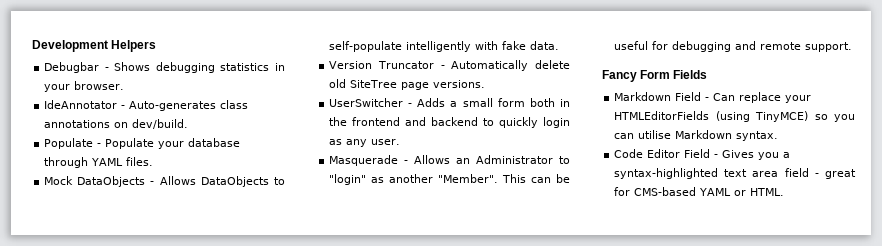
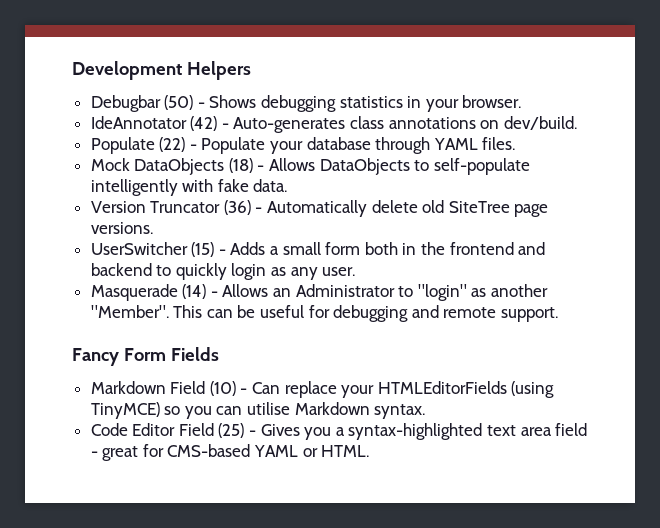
- Debugbar - Shows debugging statistics in your browser.
+ Debugbar (50) - Shows debugging statistics in your browser.
- IdeAnnotator - Auto-generates class annotations on dev/build.
+ IdeAnnotator (42) - Auto-generates class annotations on dev/build.
- Populate - Populate your database through YAML files.
+ Populate (22) - Populate your database through YAML files.
- Mock DataObjects - Allows DataObjects to self-populate intelligently with fake data.
+ Mock DataObjects (18) - Allows DataObjects to self-populate intelligently with fake data.
- Version Truncator - Automatically delete old SiteTree page versions.
+ Version Truncator (36) - Automatically delete old SiteTree page versions.
- UserSwitcher - Adds a small form both in the frontend and backend to quickly login as any user.
+ UserSwitcher (15) - Adds a small form both in the frontend and backend to quickly login as any user.
- Masquerade - Allows an Administrator to "login" as another "Member".
+ Masquerade (14) - Allows an Administrator to "login" as another "Member".
- Markdown Field - Can replace your HTMLEditorFields (using TinyMCE) so you can utilise Markdown syntax.
+ Markdown Field (10) - Can replace your HTMLEditorFields (using TinyMCE) so you can utilise Markdown syntax.
- Code Editor Field - Gives you a syntax-highlighted text area field - great for CMS-based YAML or HTML.
+ Code Editor Field (25) - Gives you a syntax-highlighted text area field - great for CMS-based YAML or HTML.

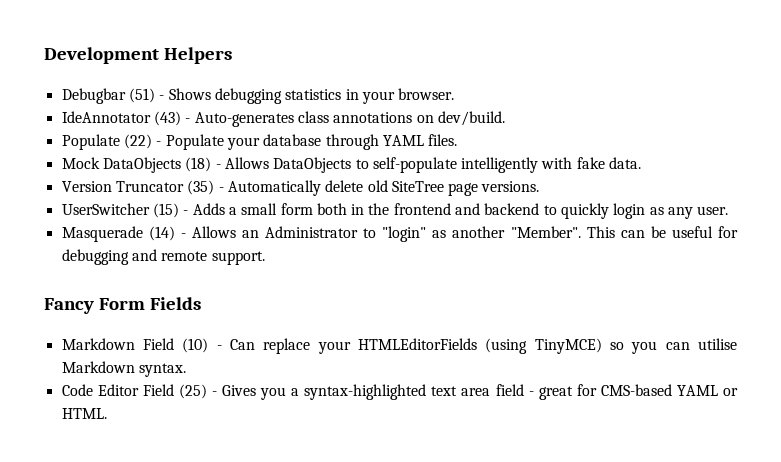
- Debugbar (50) - Shows debugging statistics in your browser.
+ Debugbar (51) - Shows debugging statistics in your browser.
- IdeAnnotator (42) - Auto-generates class annotations on dev/build.
+ IdeAnnotator (43) - Auto-generates class annotations on dev/build.
- Version Truncator (36) - Automatically delete old SiteTree page versions.
+ Version Truncator (35) - Automatically delete old SiteTree page versions.

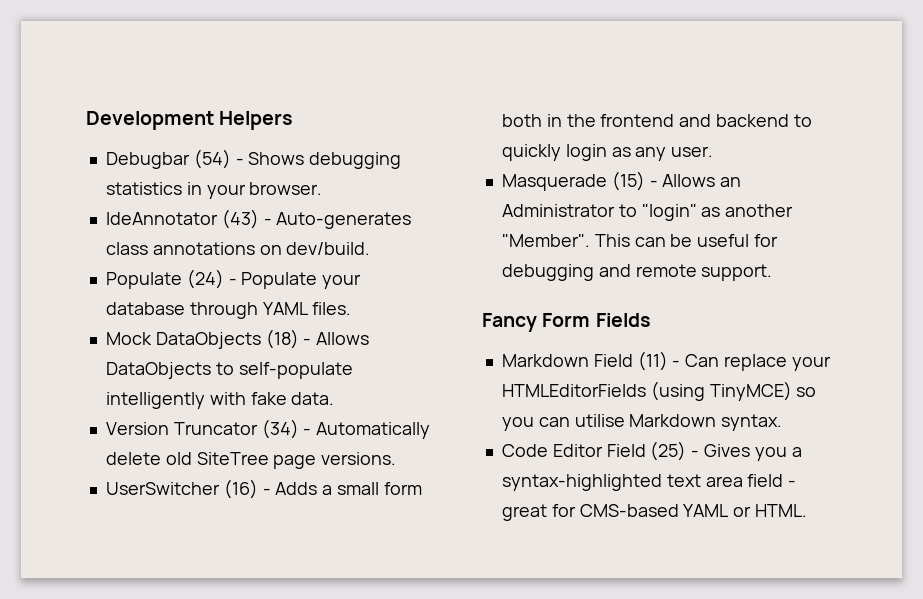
- Debugbar (51) - Shows debugging statistics in your browser.
+ Debugbar (54) - Shows debugging statistics in your browser.
- Populate (22) - Populate your database through YAML files.
+ Populate (24) - Populate your database through YAML files.
- Version Truncator (35) - Automatically delete old SiteTree page versions.
+ Version Truncator (34) - Automatically delete old SiteTree page versions.
- UserSwitcher (15) - Adds a small form both in the frontend and backend to quickly login as any user.
+ UserSwitcher (16) - Adds a small form both in the frontend and backend to quickly login as any user.
- Masquerade (14) - Allows an Administrator to "login" as another "Member".
+ Masquerade (15) - Allows an Administrator to "login" as another "Member".
- Markdown Field (10) - Can replace your HTMLEditorFields (using TinyMCE) so you can utilise Markdown syntax.
+ Markdown Field (11) - Can replace your HTMLEditorFields (using TinyMCE) so you can utilise Markdown syntax.

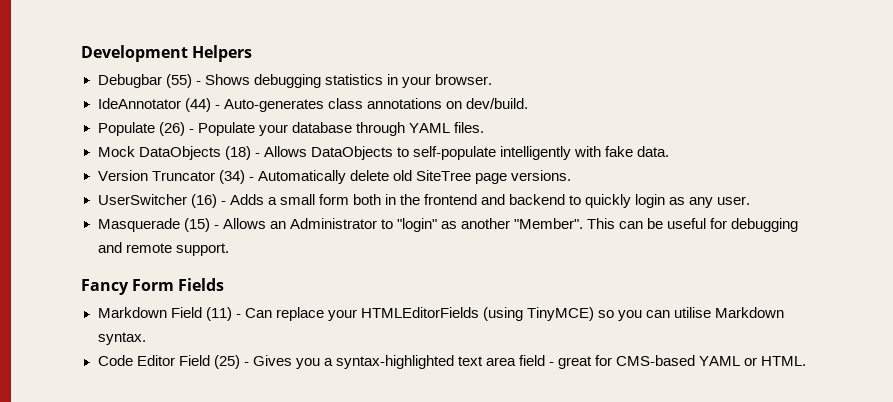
- Debugbar (54) - Shows debugging statistics in your browser.
+ Debugbar (55) - Shows debugging statistics in your browser.
- IdeAnnotator (43) - Auto-generates class annotations on dev/build.
+ IdeAnnotator (44) - Auto-generates class annotations on dev/build.
- Populate (24) - Populate your database through YAML files.
+ Populate (26) - Populate your database through YAML files.

